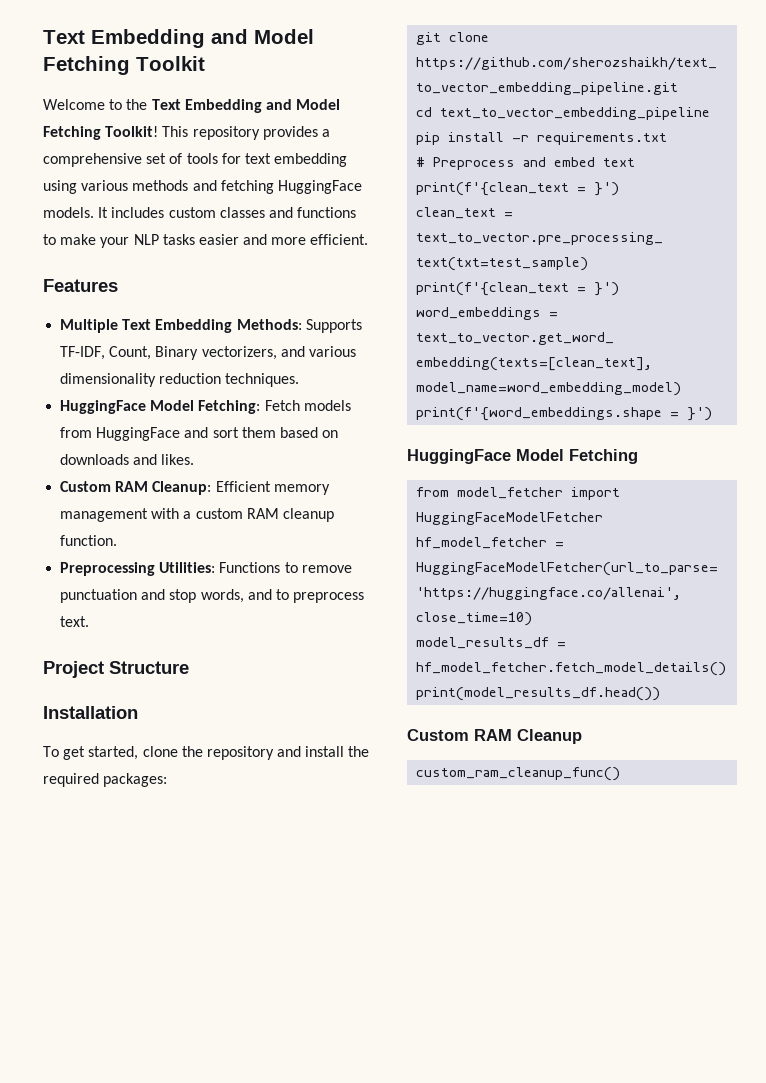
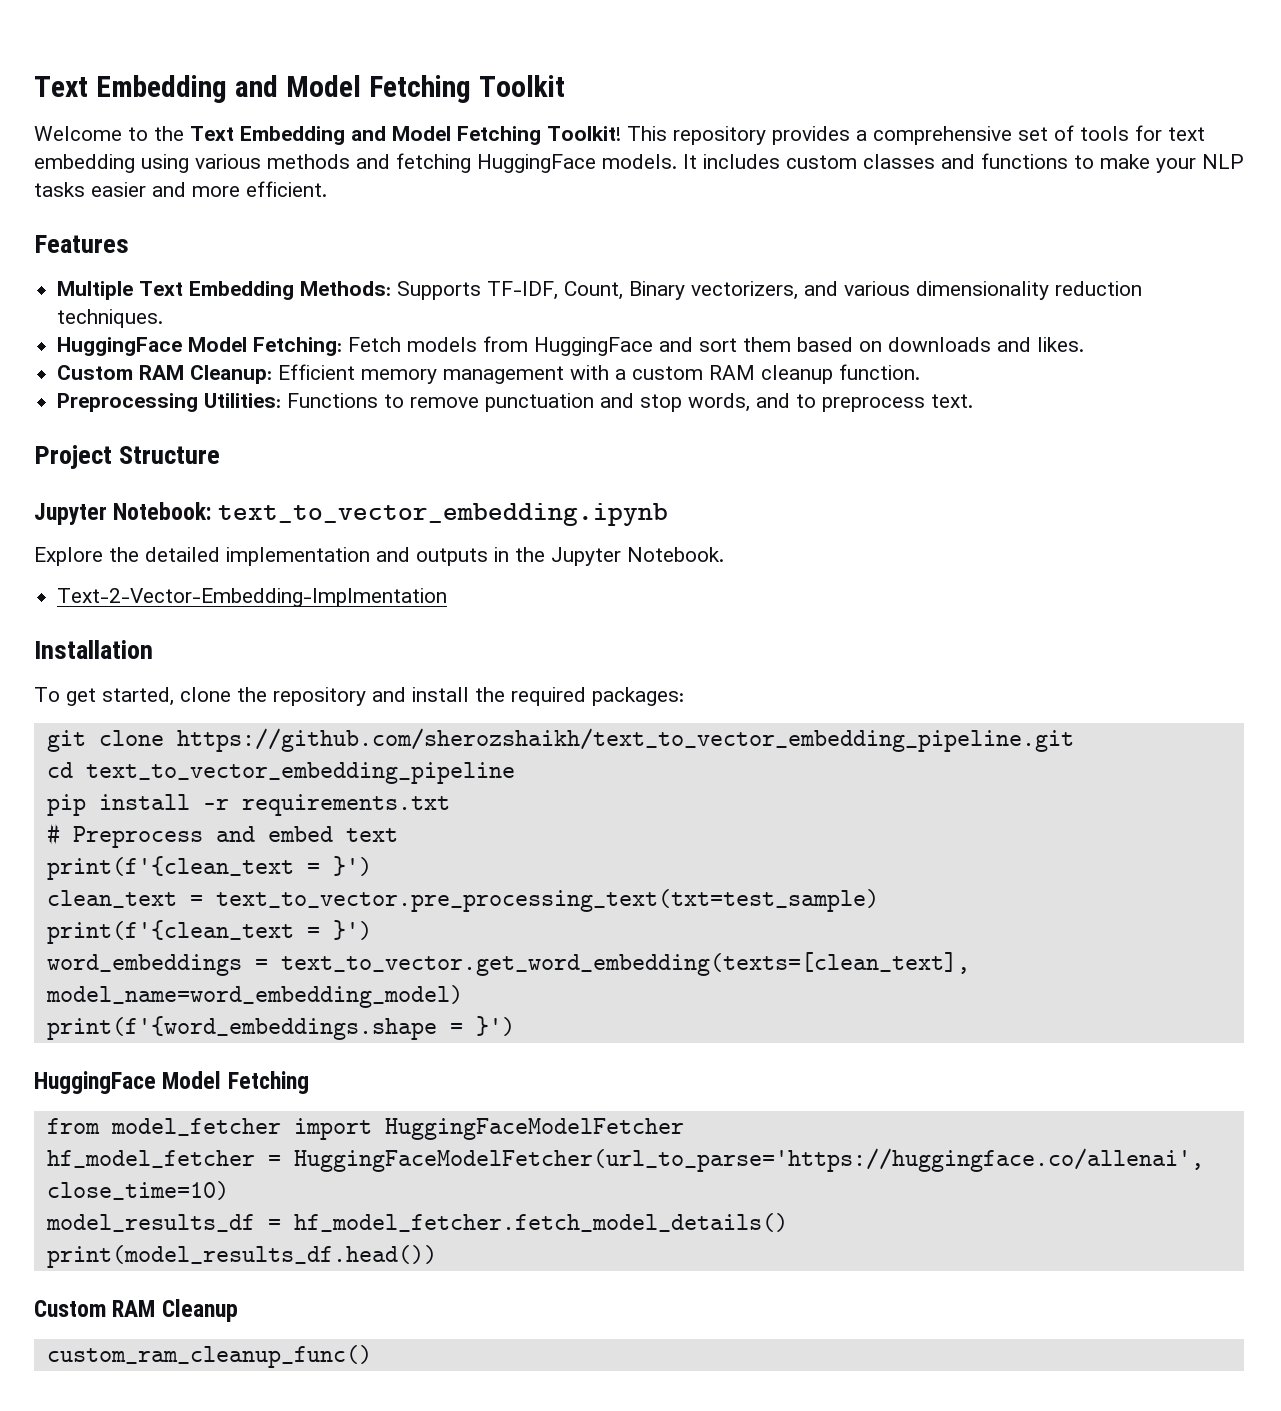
+ Jupyter Notebook: text_to_vector_embedding.ipynb
+ Explore the detailed implementation and outputs in the Jupyter Notebook.
+ Text-2-Vector-Embedding-Implmentation

